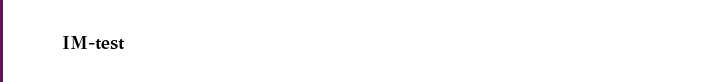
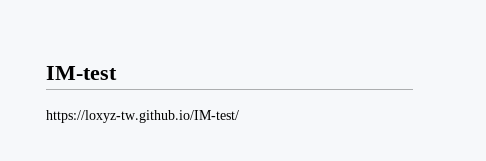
+ https://loxyz-tw.github.io/IM-test/

